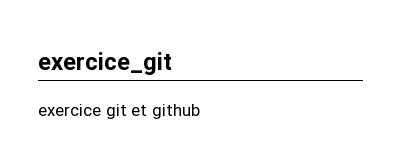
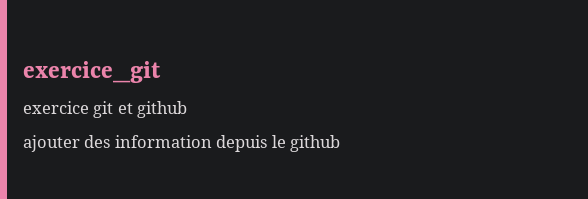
+ ajouter des information depuis le github

